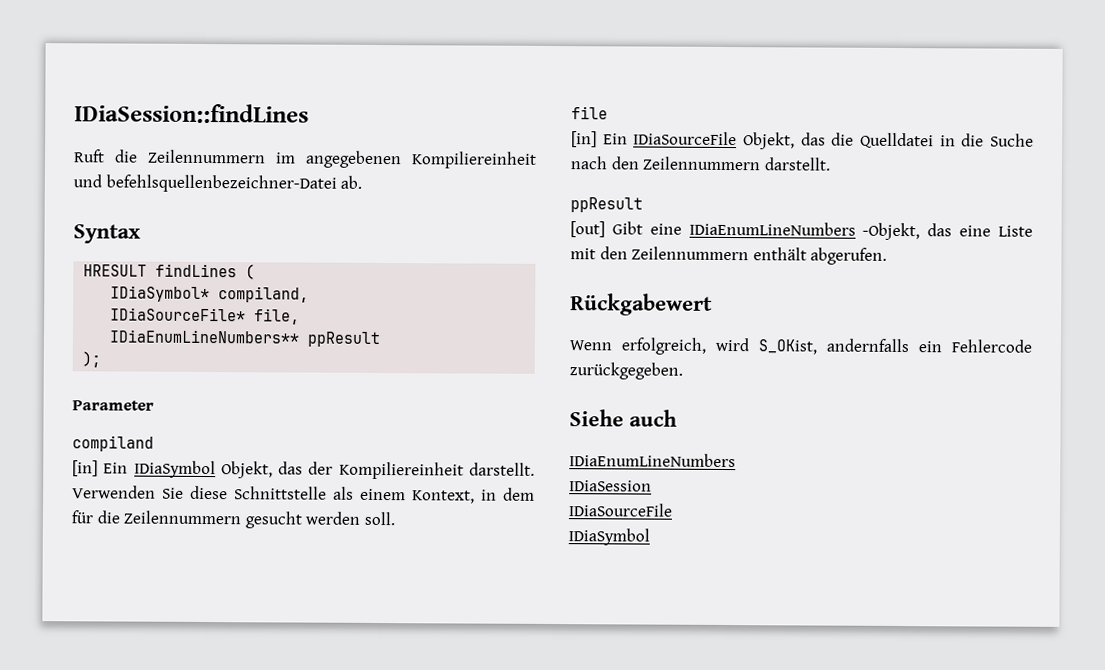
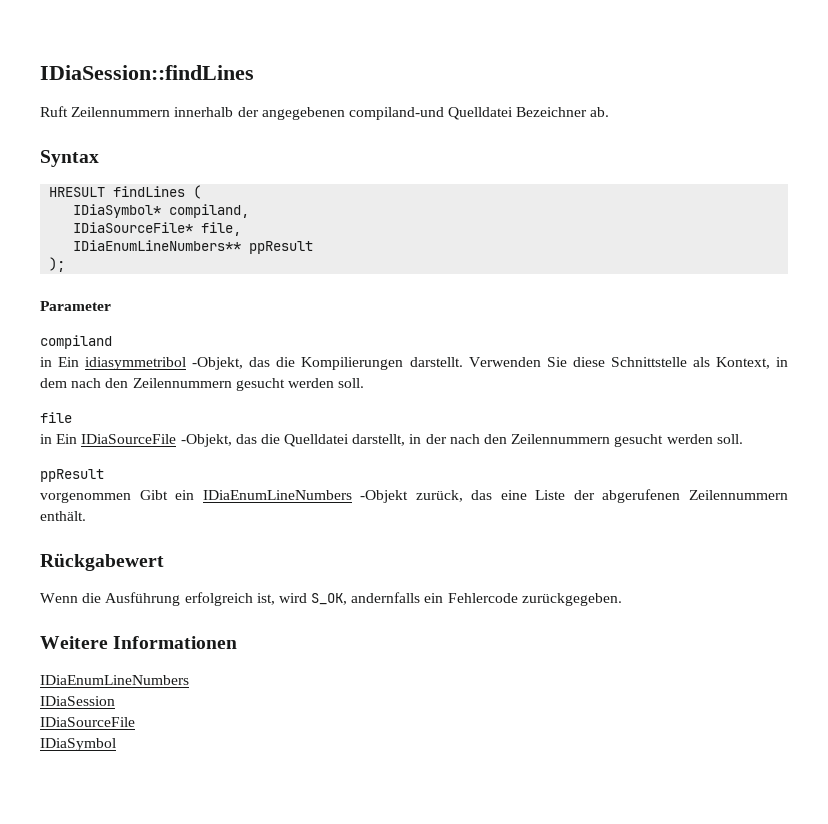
- Ruft die Zeilennummern im angegebenen Kompiliereinheit und befehlsquellenbezeichner-Datei ab.
+ Ruft Zeilennummern innerhalb der angegebenen compiland-und Quelldatei Bezeichner ab.
- [in] Ein IDiaSymbol Objekt, das der Kompiliereinheit darstellt.
+ in Ein idiasymmetribol -Objekt, das die Kompilierungen darstellt.
- Verwenden Sie diese Schnittstelle als einem Kontext, in dem für die Zeilennummern gesucht werden soll.
+ Verwenden Sie diese Schnittstelle als Kontext, in dem nach den Zeilennummern gesucht werden soll.
- [in] Ein IDiaSourceFile Objekt, das die Quelldatei in die Suche nach den Zeilennummern darstellt.
+ in Ein IDiaSourceFile -Objekt, das die Quelldatei darstellt, in der nach den Zeilennummern gesucht werden soll.
  ppResult
- [out] Gibt eine IDiaEnumLineNumbers -Objekt, das eine Liste mit den Zeilennummern enthält abgerufen.
+ vorgenommen Gibt ein IDiaEnumLineNumbers -Objekt zurück, das eine Liste der abgerufenen Zeilennummern enthält.
  Rückgabewert
- Wenn erfolgreich, wird S_OKist, andernfalls ein Fehlercode zurückgegeben.
+ Wenn die Ausführung erfolgreich ist, wird S_OK, andernfalls ein Fehlercode zurückgegeben.
- Siehe auch
+ Weitere Informationen

